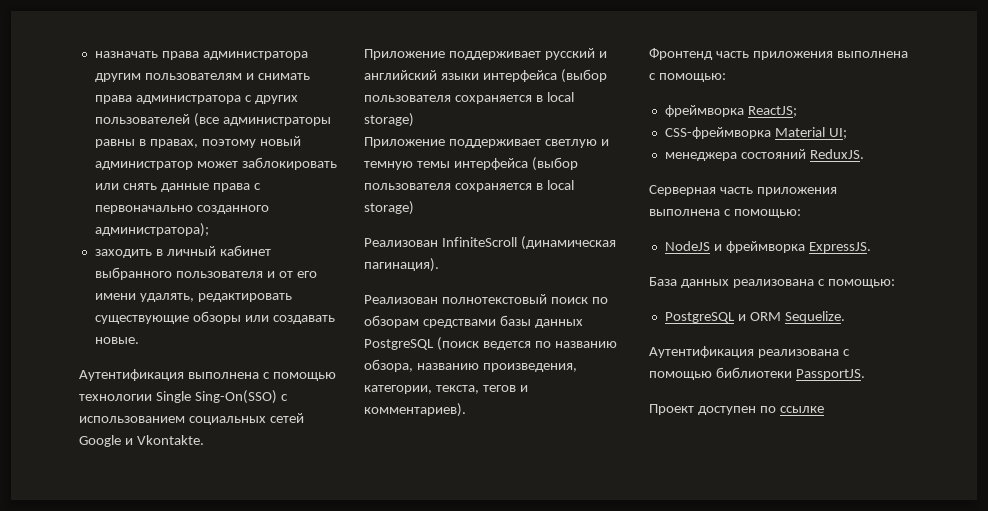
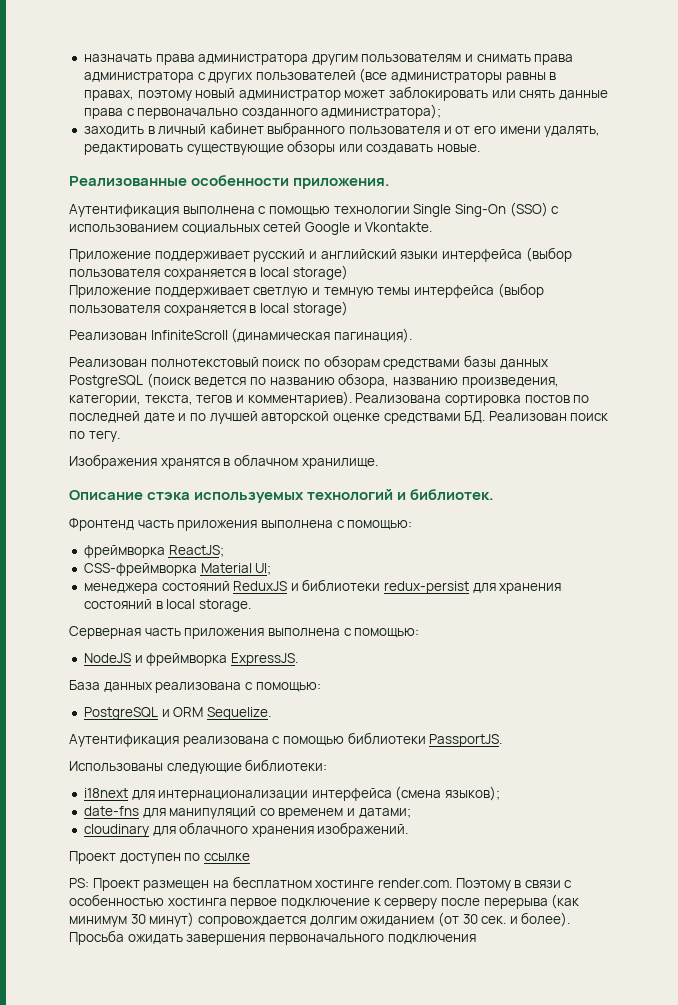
+ Реализованные особенности приложения.
- Аутентификация выполнена с помощью технологии Single Sing-On(SSO) с использованием социальных сетей Google и Vkontakte.
+ Аутентификация выполнена с помощью технологии Single Sing-On (SSO) с использованием социальных сетей Google и Vkontakte.
+ Реализована сортировка постов по последней дате и по лучшей авторской оценке средствами БД. Реализован поиск по тегу.
+ Изображения хранятся в облачном хранилище.
+ Описание стэка используемых технологий и библиотек.
- менеджера состояний ReduxJS.
+ менеджера состояний ReduxJS и библиотеки redux-persist для хранения состояний в local storage.
+ Использованы следующие библиотеки:
+ i18next для интернационализации интерфейса (смена языков);
+ date-fns для манипуляций со временем и датами;
+ cloudinary для облачного хранения изображений.
  Проект доступен по ссылке
+ PS: Проект размещен на бесплатном хостинге render.com. Поэтому в связи с особенностью хостинга первое подключение к серверу после перерыва (как минимум 30 минут) сопровождается долгим ожиданием (от 30 сек. и более). Просьба ожидать завершения первоначального подключения

